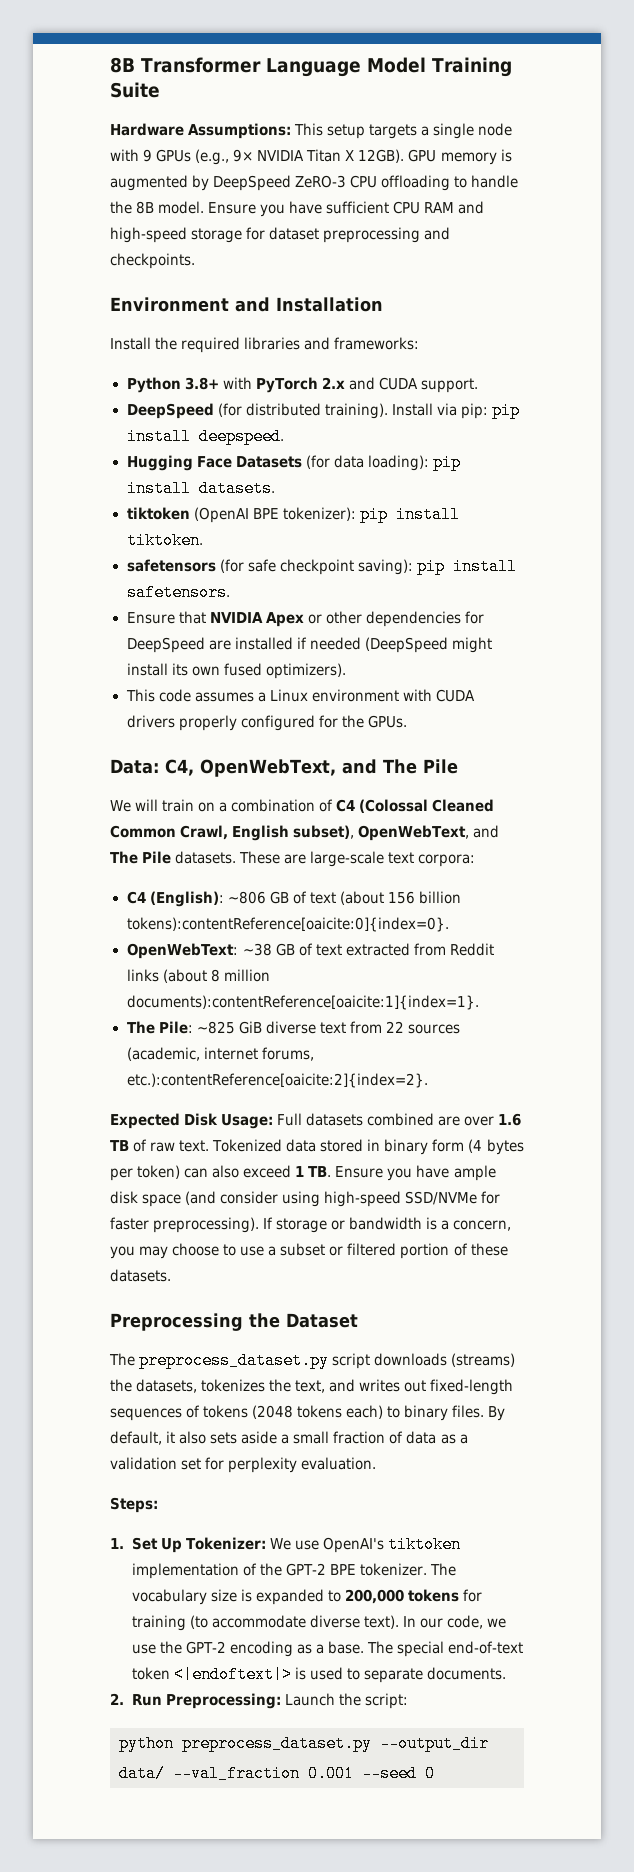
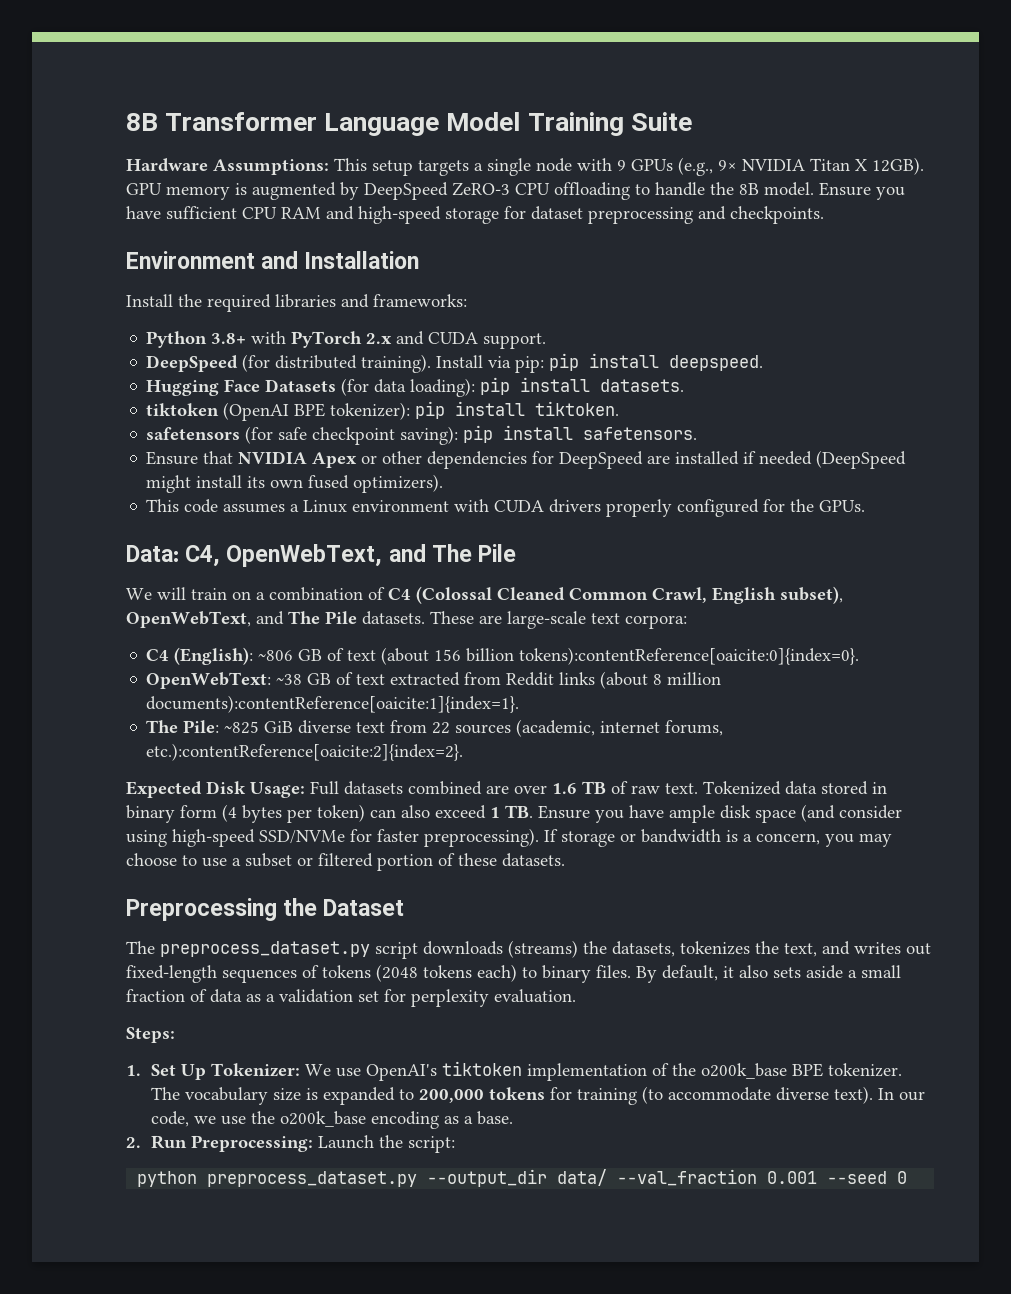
- 1. Set Up Tokenizer: We use OpenAI's tiktoken implementation of the GPT-2 BPE tokenizer.
+ 1. Set Up Tokenizer: We use OpenAI's tiktoken implementation of the o200k_base BPE tokenizer.
- In our code, we use the GPT-2 encoding as a base. The special end-of-text token <|endoftext|> is used to separate documents.
+ In our code, we use the o200k_base encoding as a base.

